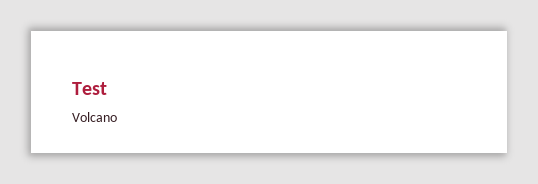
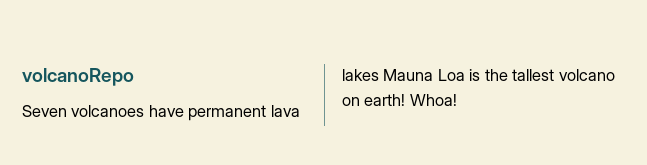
- Test
- Volcano
+ volcanoRepo
+ Seven volcanoes have permanent lava lakes Mauna Loa is the tallest volcano on earth! Whoa!

